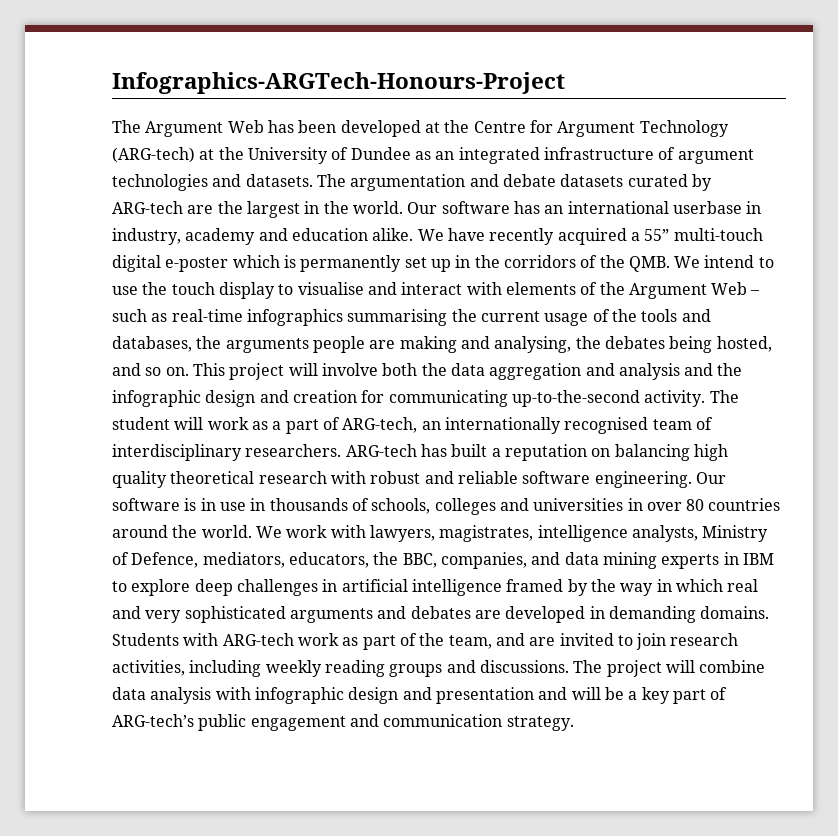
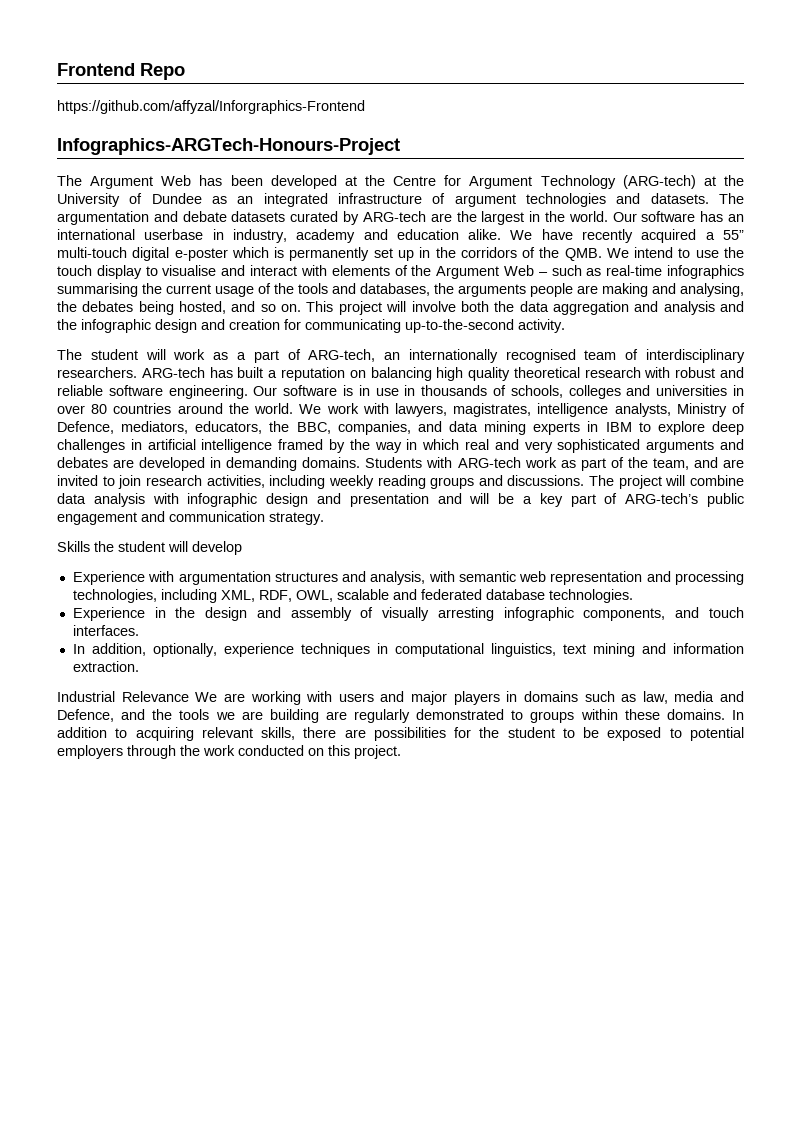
+ Frontend Repo
+ https://github.com/affyzal/Inforgraphics-Frontend
- This project will involve both the data aggregation and analysis and the infographic design and creation for communicating up-to-the-second activity. The student will work as a part of ARG-tech, an internationally recognised team of interdisciplinary researchers.
+ This project will involve both the data aggregation and analysis and the infographic design and creation for communicating up-to-the-second activity.
+ The student will work as a part of ARG-tech, an internationally recognised team of interdisciplinary researchers.
+ Skills the student will develop
+ Experience with argumentation structures and analysis, with semantic web representation and processing technologies, including XML, RDF, OWL, scalable and federated database technologies.
+ Experience in the design and assembly of visually arresting infographic components, and touch interfaces.
+ In addition, optionally, experience techniques in computational linguistics, text mining and information extraction.
+ Industrial Relevance We are working with users and major players in domains such as law, media and Defence, and the tools we are building are regularly demonstrated to groups within these domains. In addition to acquiring relevant skills, there are possibilities for the student to be exposed to potential employers through the work conducted on this project.

